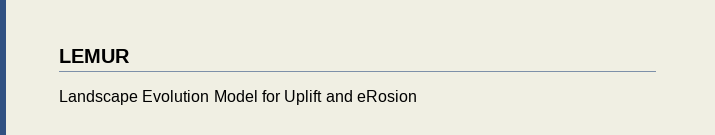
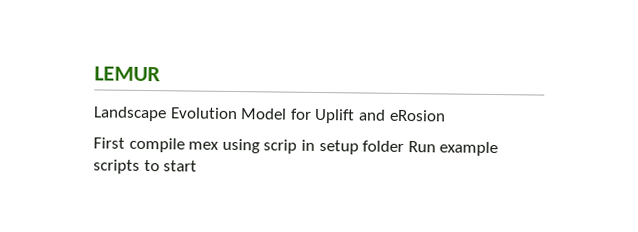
+ First compile mex using scrip in setup folder Run example scripts to start

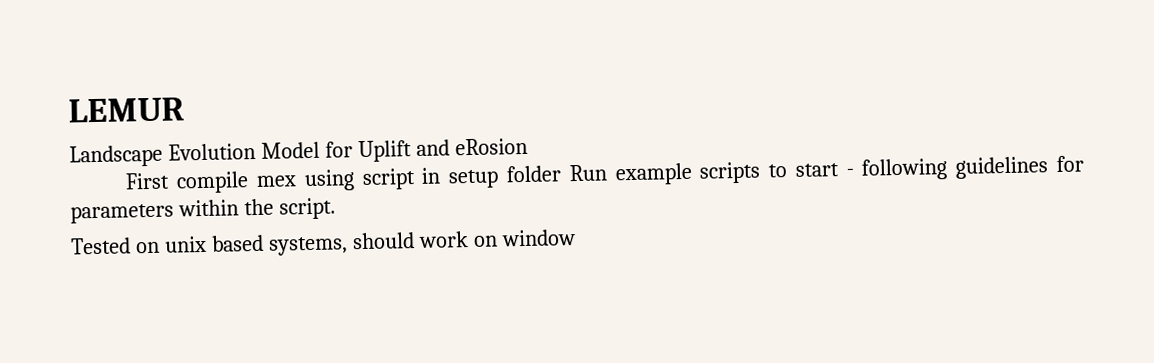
- First compile mex using scrip in setup folder Run example scripts to start
+ First compile mex using script in setup folder Run example scripts to start - following guidelines for parameters within the script.
+ Tested on unix based systems, should work on window

